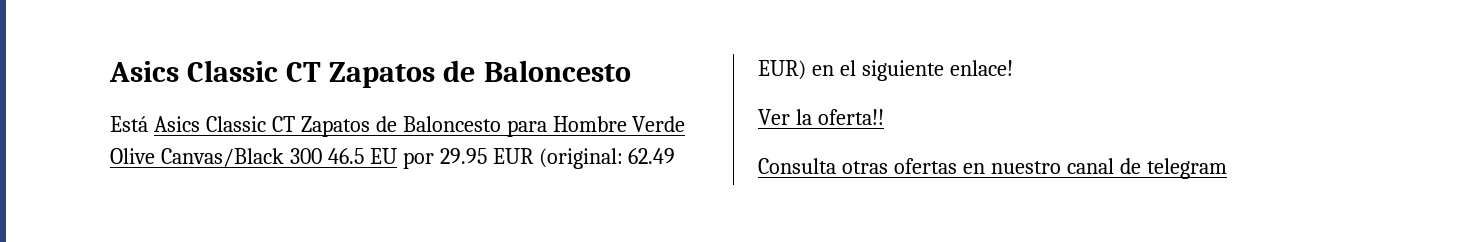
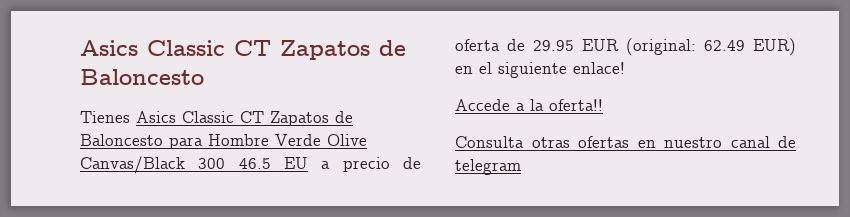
- Está Asics Classic CT Zapatos de Baloncesto para Hombre Verde Olive Canvas/Black 300 46.5 EU por 29.95 EUR (original: 62.49 EUR) en el siguiente enlace!
+ Tienes Asics Classic CT Zapatos de Baloncesto para Hombre Verde Olive Canvas/Black 300 46.5 EU a precio de oferta de 29.95 EUR (original: 62.49 EUR) en el siguiente enlace!
- Ver la oferta!!
+ Accede a la oferta!!

